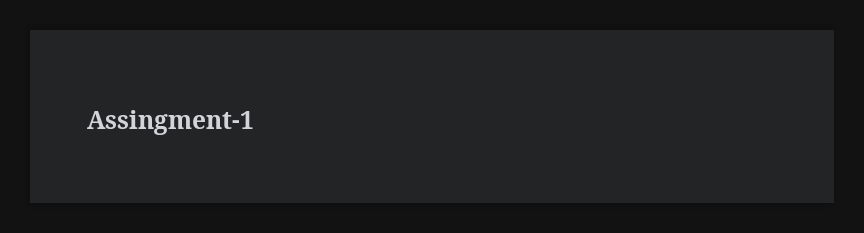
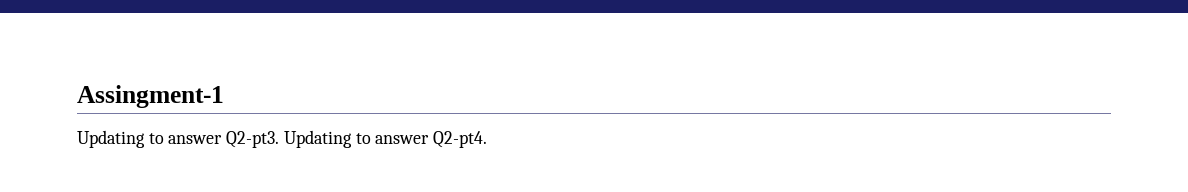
+ Updating to answer Q2-pt3. Updating to answer Q2-pt4.

